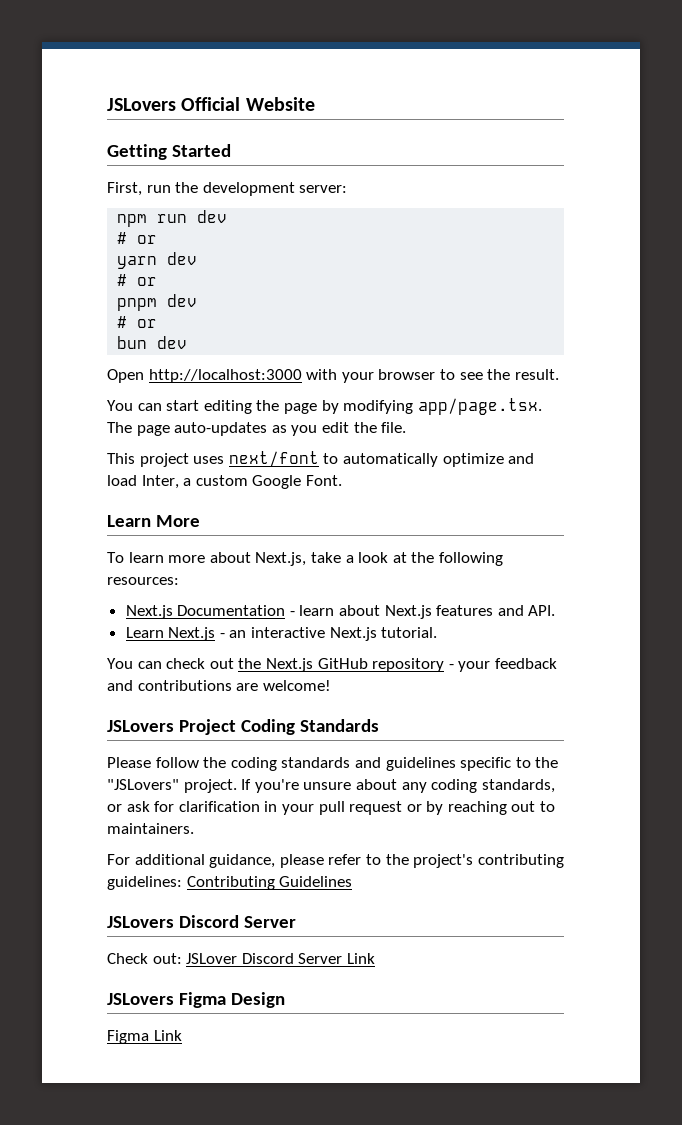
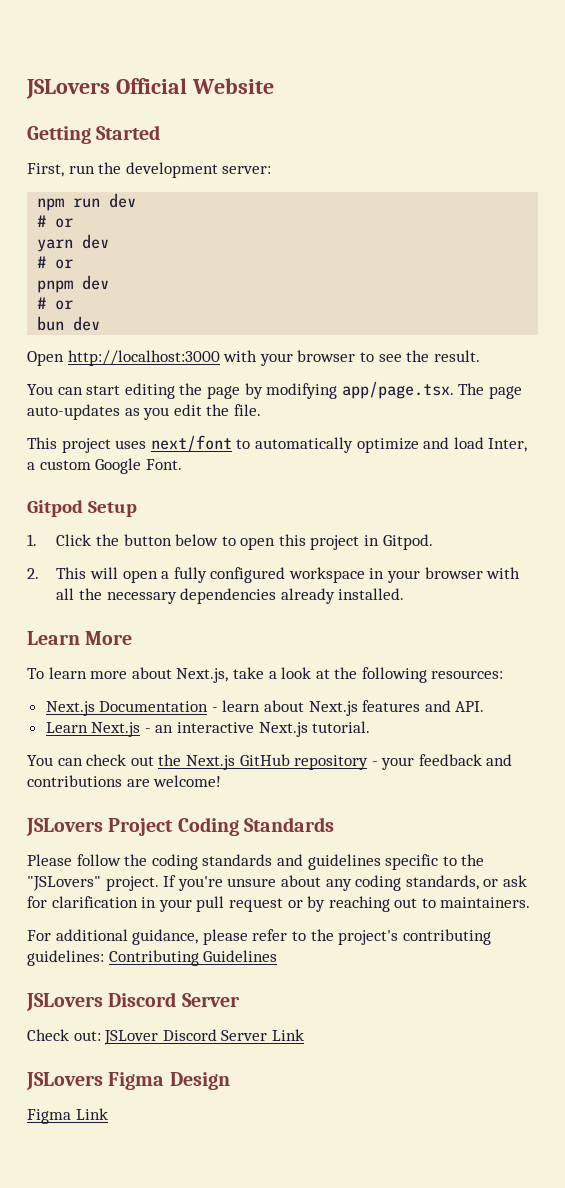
+ Gitpod Setup
+ 1. Click the button below to open this project in Gitpod.
+ 2. This will open a fully configured workspace in your browser with all the necessary dependencies already installed.

